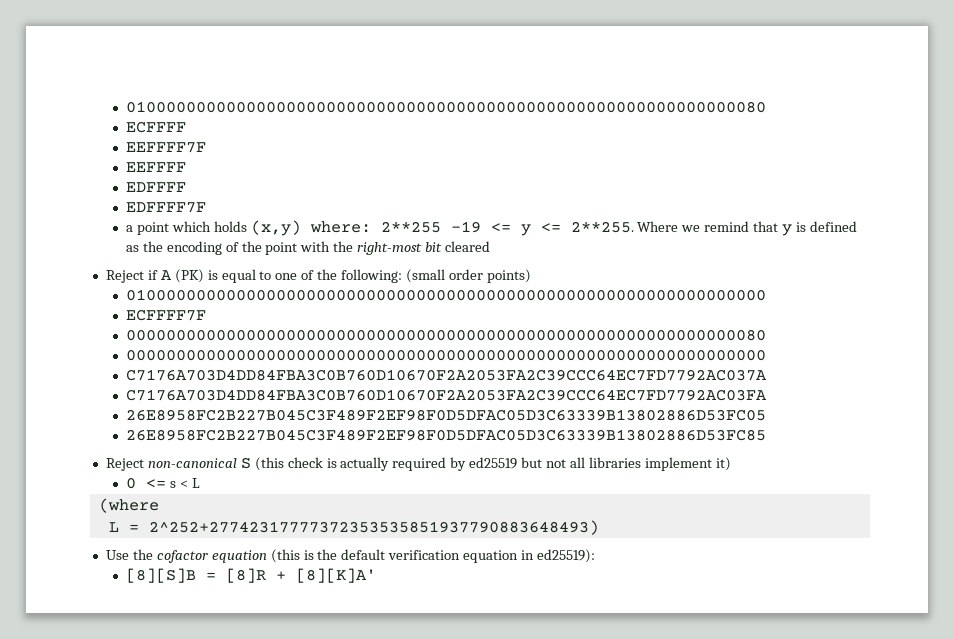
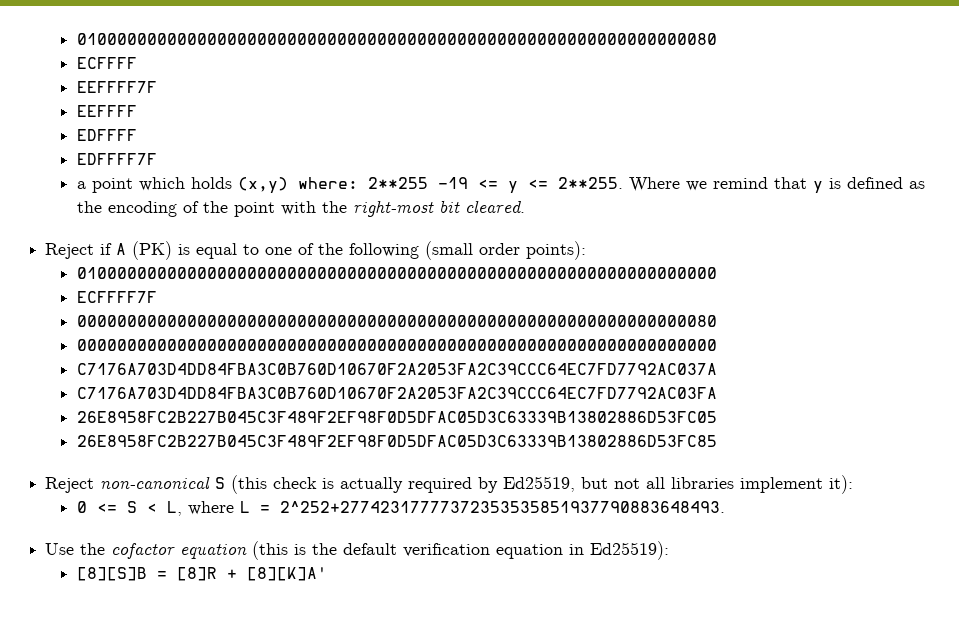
- Where we remind that y is defined as the encoding of the point with the right-most bit cleared
+ Where we remind that y is defined as the encoding of the point with the right-most bit cleared.
- Reject if A (PK) is equal to one of the following: (small order points)
+ Reject if A (PK) is equal to one of the following (small order points):
- Reject non-canonical S (this check is actually required by ed25519 but not all libraries implement it)
+ Reject non-canonical S (this check is actually required by Ed25519, but not all libraries implement it):
- 0 <= s < L
- (where
- L = 2^252+27742317777372353535851937790883648493)
+ 0 <= S < L, where L = 2^252+27742317777372353535851937790883648493.
- Use the cofactor equation (this is the default verification equation in ed25519):
+ Use the cofactor equation (this is the default verification equation in Ed25519):

